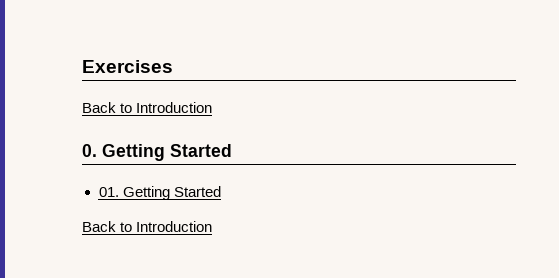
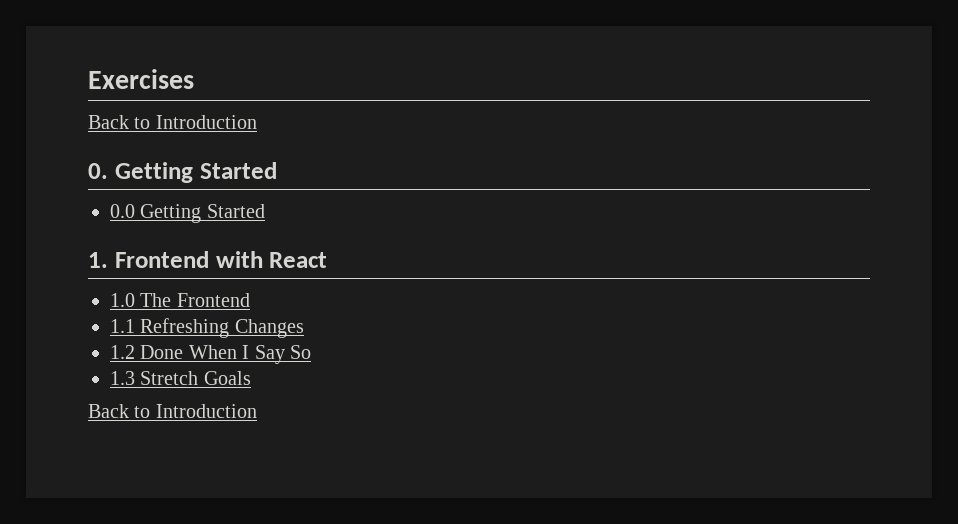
- 01. Getting Started
+ 0.0 Getting Started
+ 1. Frontend with React
+ 1.0 The Frontend
+ 1.1 Refreshing Changes
+ 1.2 Done When I Say So
+ 1.3 Stretch Goals

